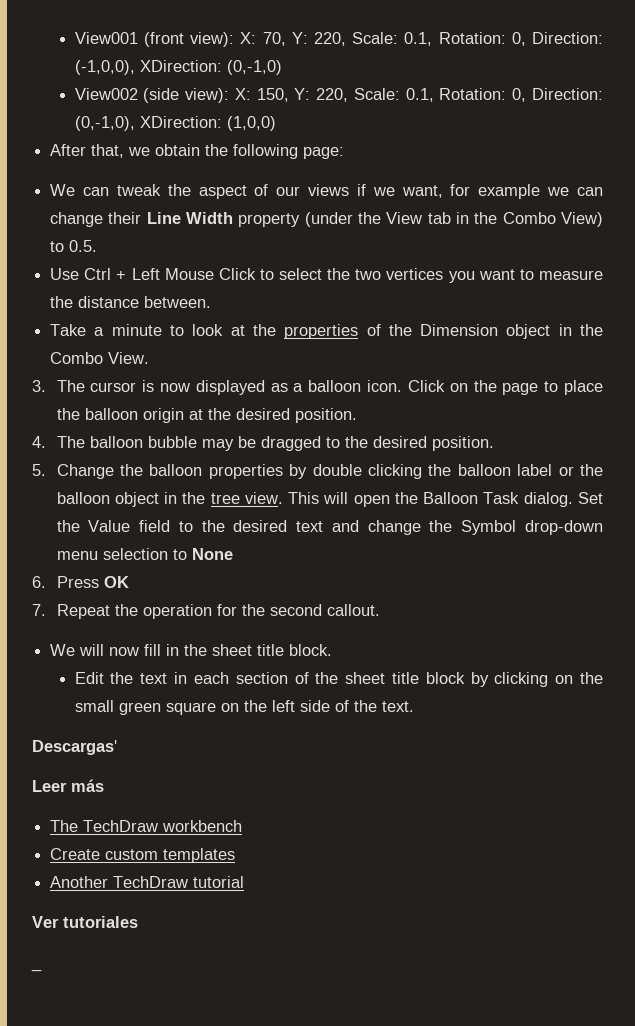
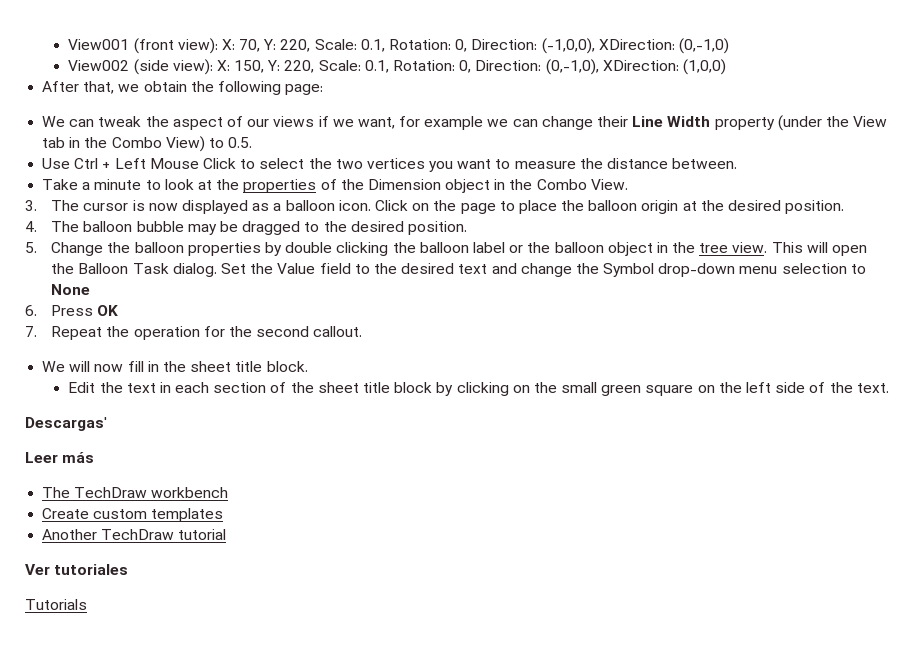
- _
+ Tutorials

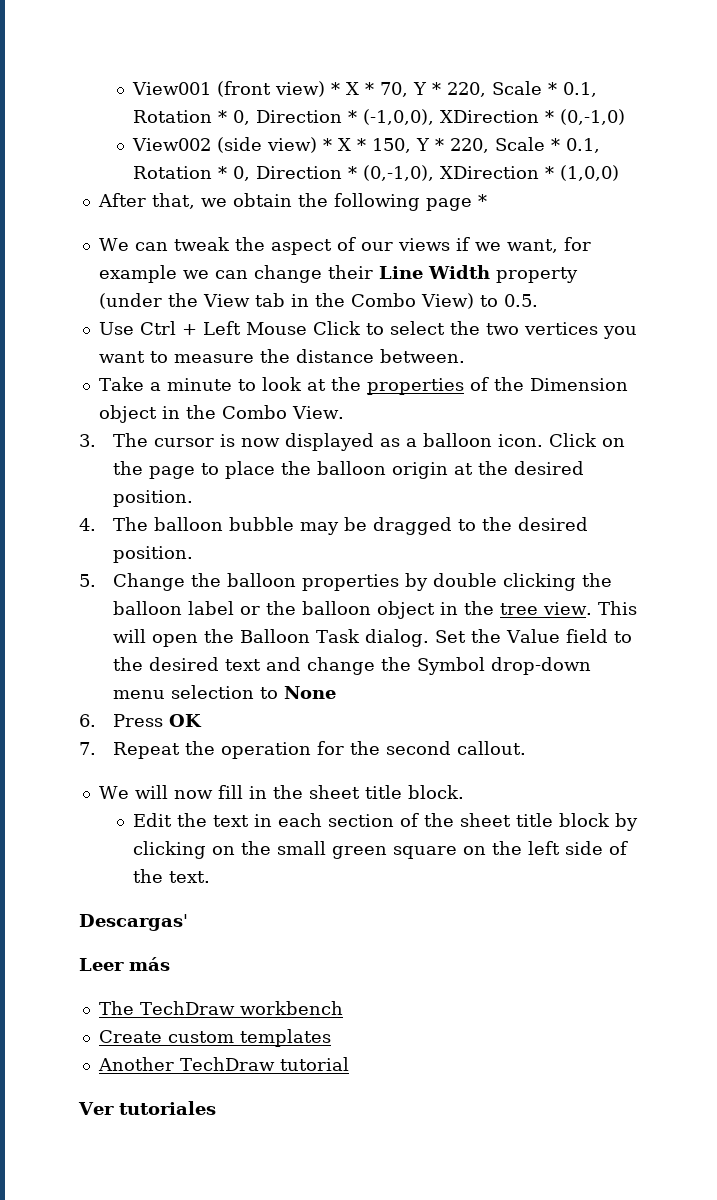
- View001 (front view): X: 70, Y: 220, Scale: 0.1, Rotation: 0, Direction: (-1,0,0), XDirection: (0,-1,0)
- View002 (side view): X: 150, Y: 220, Scale: 0.1, Rotation: 0, Direction: (0,-1,0), XDirection: (1,0,0)
+ View001 (front view) * X * 70, Y * 220, Scale * 0.1, Rotation * 0, Direction * (-1,0,0), XDirection * (0,-1,0)
+ View002 (side view) * X * 150, Y * 220, Scale * 0.1, Rotation * 0, Direction * (0,-1,0), XDirection * (1,0,0)
- After that, we obtain the following page:
+ After that, we obtain the following page *
- Tutorials

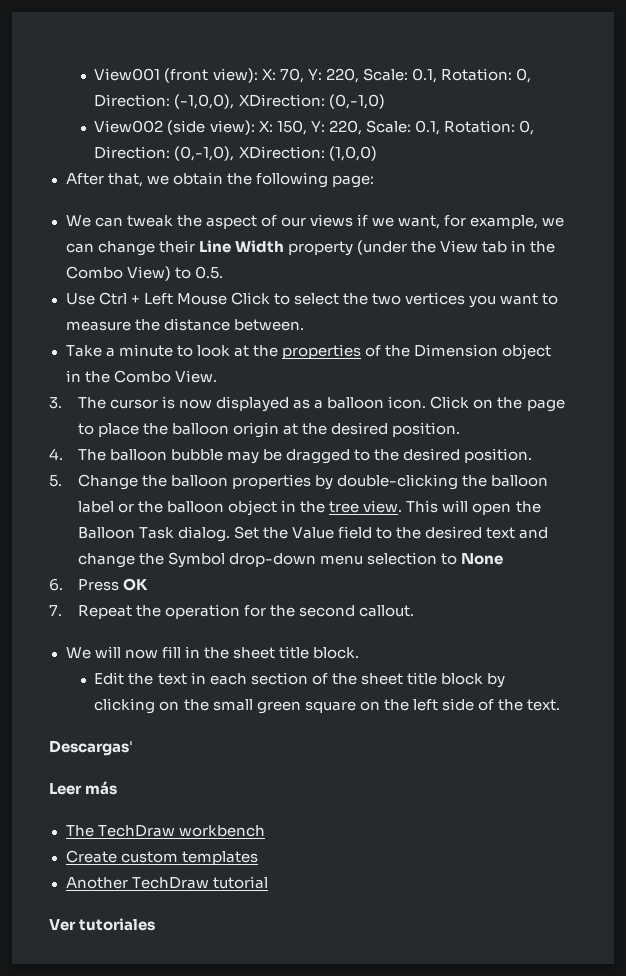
- View001 (front view) * X * 70, Y * 220, Scale * 0.1, Rotation * 0, Direction * (-1,0,0), XDirection * (0,-1,0)
- View002 (side view) * X * 150, Y * 220, Scale * 0.1, Rotation * 0, Direction * (0,-1,0), XDirection * (1,0,0)
+ View001 (front view): X: 70, Y: 220, Scale: 0.1, Rotation: 0, Direction: (-1,0,0), XDirection: (0,-1,0)
+ View002 (side view): X: 150, Y: 220, Scale: 0.1, Rotation: 0, Direction: (0,-1,0), XDirection: (1,0,0)
- After that, we obtain the following page *
+ After that, we obtain the following page:
- We can tweak the aspect of our views if we want, for example we can change their Line Width property (under the View tab in the Combo View) to 0.5.
+ We can tweak the aspect of our views if we want, for example, we can change their Line Width property (under the View tab in the Combo View) to 0.5.
- 5. Change the balloon properties by double clicking the balloon label or the balloon object in the tree view.
+ 5. Change the balloon properties by double-clicking the balloon label or the balloon object in the tree view.

